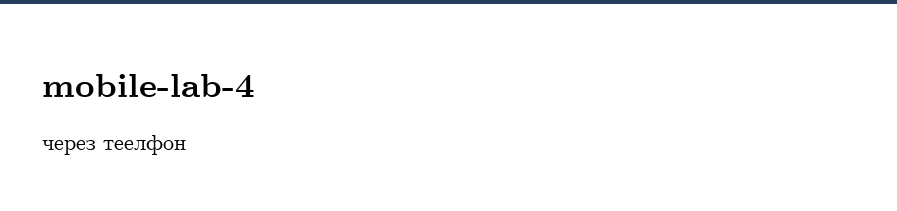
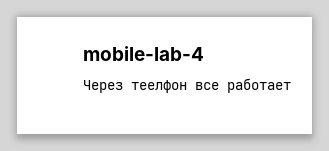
- через теелфон
+ Через теелфон все работает

